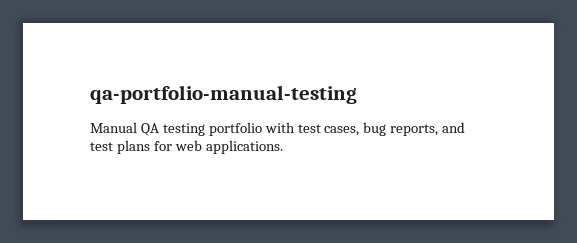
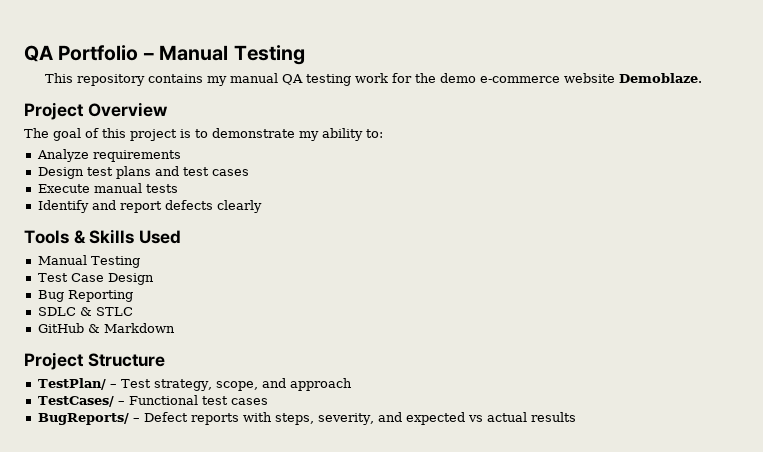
- qa-portfolio-manual-testing
- Manual QA testing portfolio with test cases, bug reports, and test plans for web applications.
+ QA Portfolio – Manual Testing
+ This repository contains my manual QA testing work for the demo e-commerce website Demoblaze.
+ Project Overview
+ The goal of this project is to demonstrate my ability to:
+ Analyze requirements
+ Design test plans and test cases
+ Execute manual tests
+ Identify and report defects clearly
+ Tools & Skills Used
+ Manual Testing
+ Test Case Design
+ Bug Reporting
+ SDLC & STLC
+ GitHub & Markdown
+ Project Structure
+ TestPlan/ – Test strategy, scope, and approach
+ TestCases/ – Functional test cases
+ BugReports/ – Defect reports with steps, severity, and expected vs actual results

